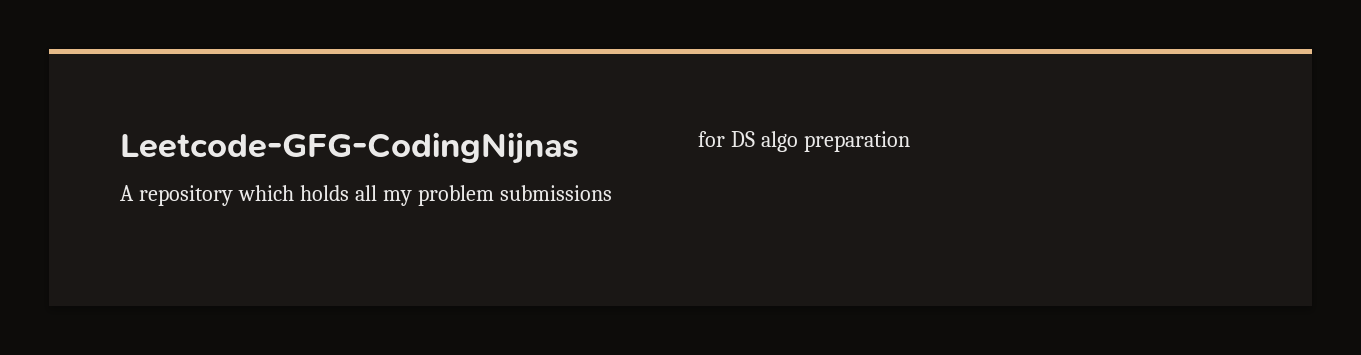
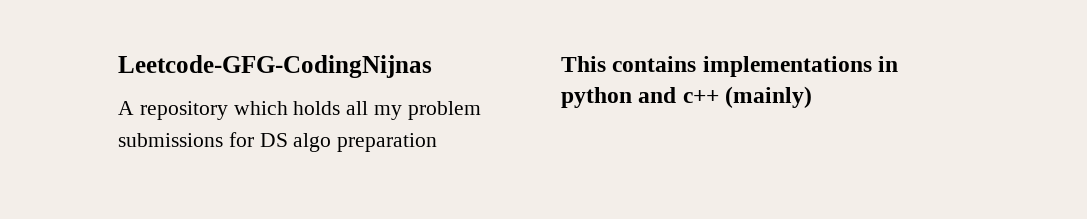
+ This contains implementations in python and c++ (mainly)

